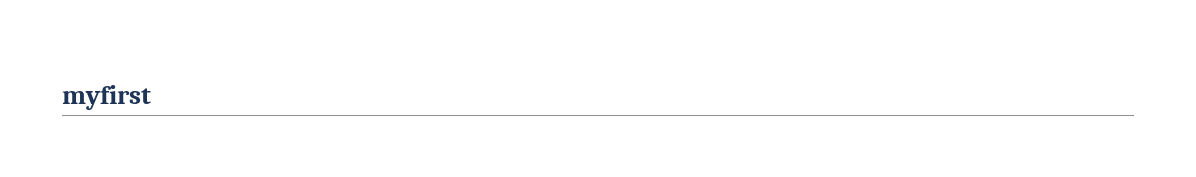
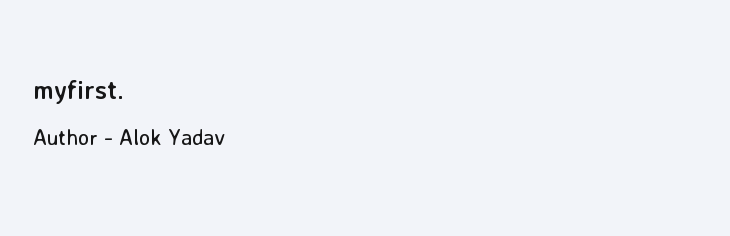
- myfirst
+ myfirst.
+ Author - Alok Yadav

